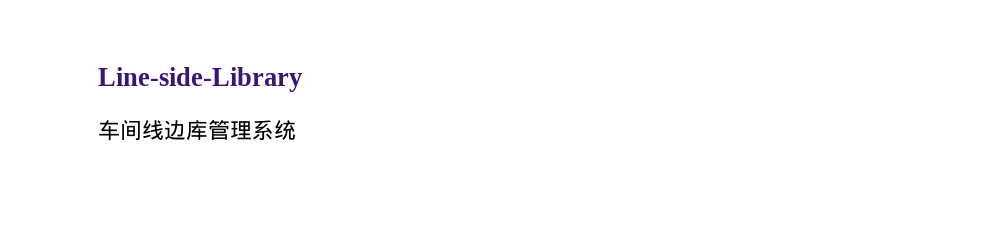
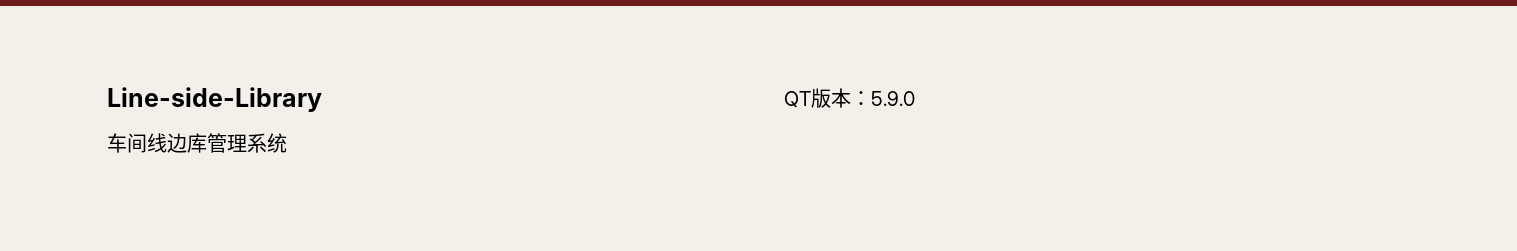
+ QT版本：5.9.0

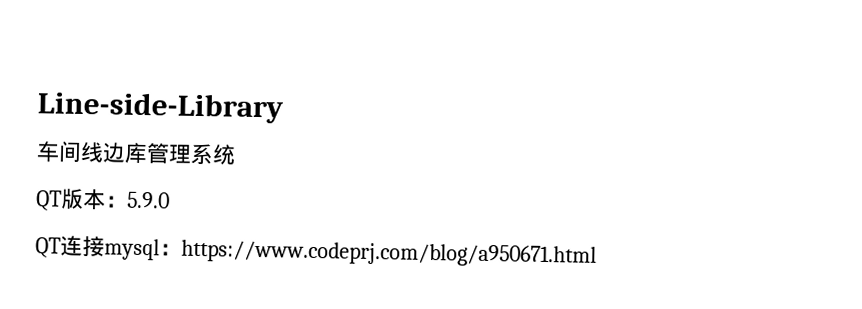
+ QT连接mysql：https://www.codeprj.com/blog/a950671.html

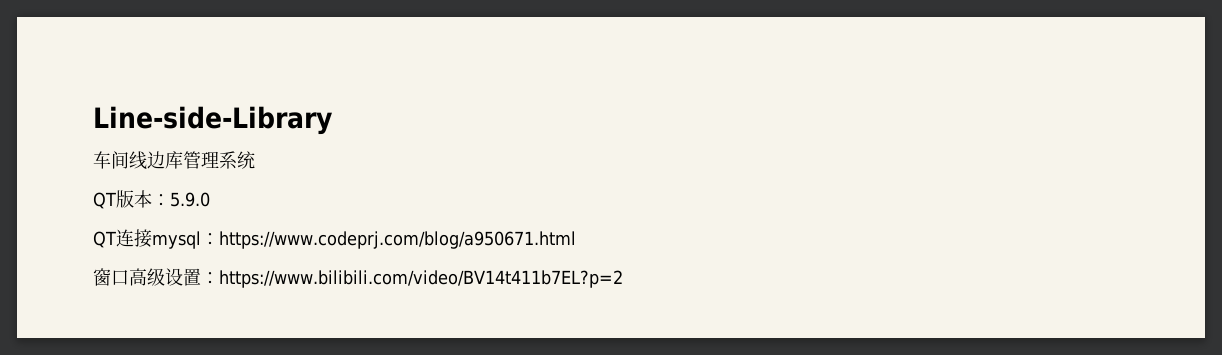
+ 窗口高级设置：https://www.bilibili.com/video/BV14t411b7EL?p=2

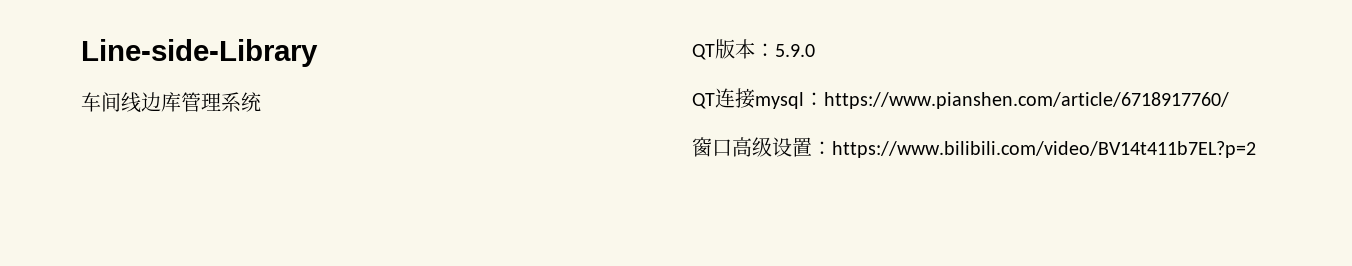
- QT连接mysql：https://www.codeprj.com/blog/a950671.html
+ QT连接mysql：https://www.pianshen.com/article/6718917760/

